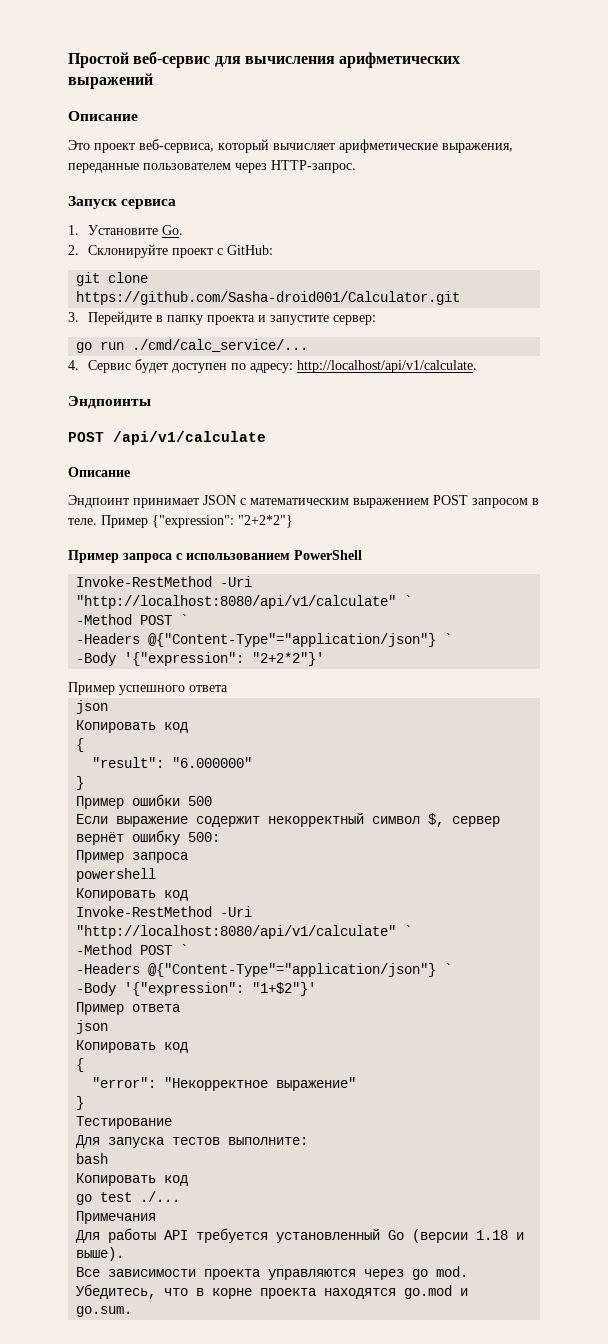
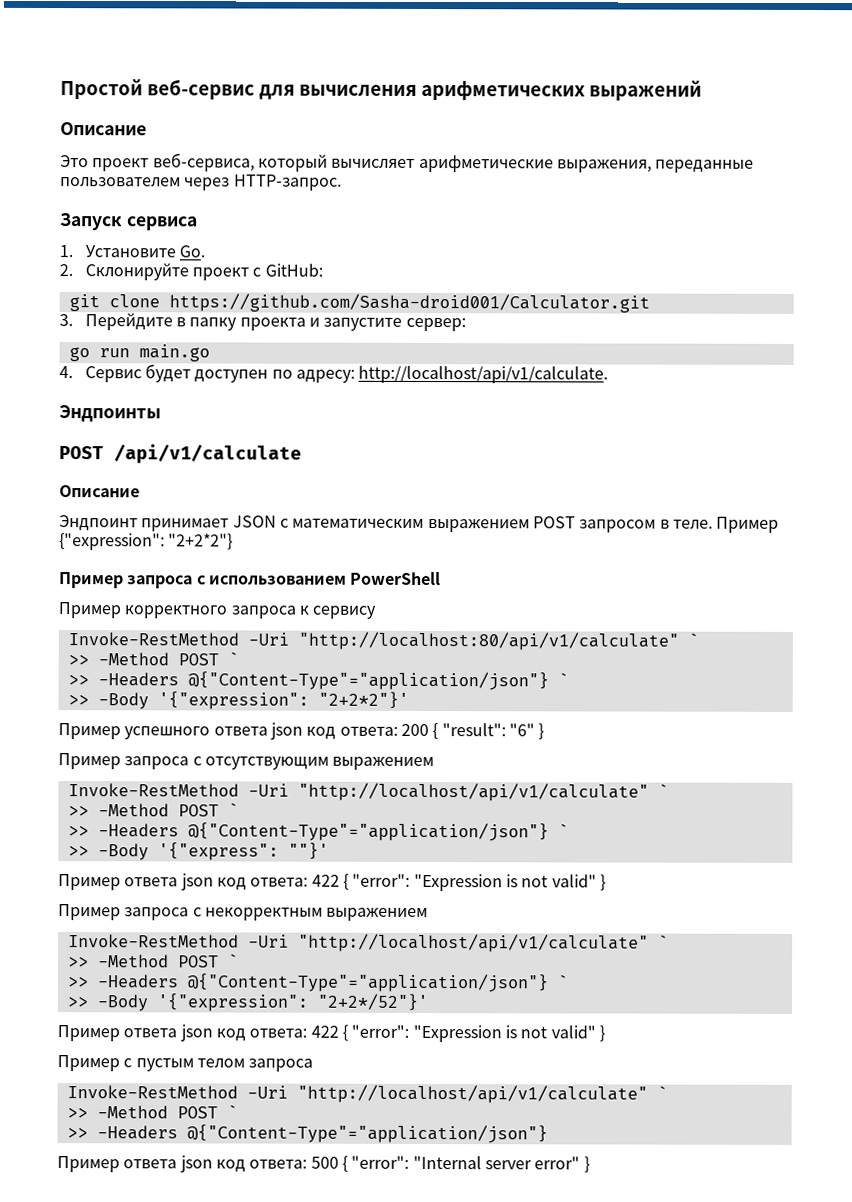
- go run ./cmd/calc_service/...
+ go run main.go
  Пример запроса с использованием PowerShell
- Invoke-RestMethod -Uri "http://localhost:8080/api/v1/calculate" `
- -Method POST `
- -Headers @{"Content-Type"="application/json"} `
- -Body '{"expression": "2+2*2"}'
+ Пример корректного запроса к сервису
+ Invoke-RestMethod -Uri "http://localhost:80/api/v1/calculate" `
+ >> -Method POST `
+ >> -Headers @{"Content-Type"="application/json"} `
+ >> -Body '{"expression": "2+2*2"}'
- Пример успешного ответа
- json
- Копировать код
- {
- "result": "6.000000"
- }
- Пример ошибки 500
- Если выражение содержит некорректный символ $, сервер вернёт ошибку 500:
- Пример запроса
- powershell
- Копировать код
- Invoke-RestMethod -Uri "http://localhost:8080/api/v1/calculate" `
- -Method POST `
- -Headers @{"Content-Type"="application/json"} `
- -Body '{"expression": "1+$2"}'
- Пример ответа
- json
- Копировать код
- {
- "error": "Некорректное выражение"
- }
- Тестирование
- Для запуска тестов выполните:
- bash
- Копировать код
- go test ./...
- Примечания
- Для работы API требуется установленный Go (версии 1.18 и выше).
- Все зависимости проекта управляются через go mod. Убедитесь, что в корне проекта находятся go.mod и go.sum.
+ Пример успешного ответа json код ответа: 200 { "result": "6" }
+ Пример запроса с отсутствующим выражением
+ Invoke-RestMethod -Uri "http://localhost/api/v1/calculate" `
+ >> -Method POST `
+ >> -Headers @{"Content-Type"="application/json"} `
+ >> -Body '{"express": ""}'
+ Пример ответа json код ответа: 422 { "error": "Expression is not valid" }
+ Пример запроса с некорректным выражением
+ Invoke-RestMethod -Uri "http://localhost/api/v1/calculate" `
+ >> -Method POST `
+ >> -Headers @{"Content-Type"="application/json"} `
+ >> -Body '{"expression": "2+2*/52"}'
+ Пример ответа json код ответа: 422 { "error": "Expression is not valid" }
+ Пример с пустым телом запроса
+ Invoke-RestMethod -Uri "http://localhost/api/v1/calculate" `
+ >> -Method POST `
+ >> -Headers @{"Content-Type"="application/json"}
+ Пример ответа json код ответа: 500 { "error": "Internal server error" }

